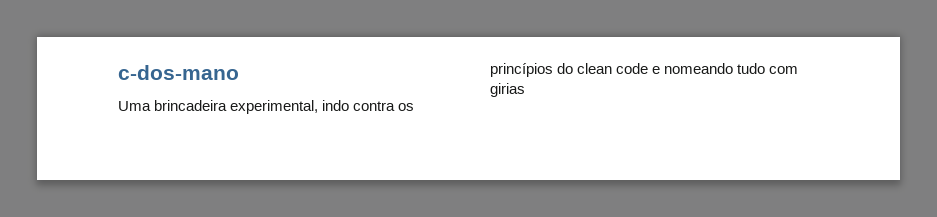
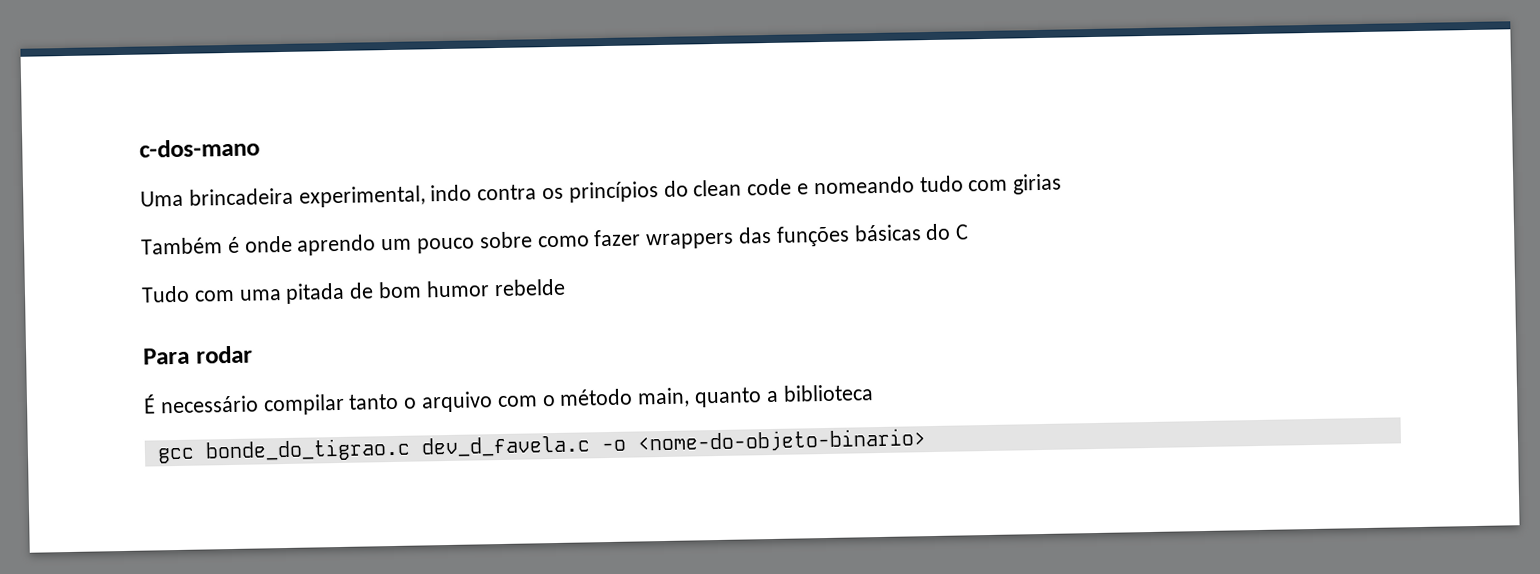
+ Também é onde aprendo um pouco sobre como fazer wrappers das funções básicas do C
+ Tudo com uma pitada de bom humor rebelde
+ Para rodar
+ É necessário compilar tanto o arquivo com o método main, quanto a biblioteca
+ gcc bonde_do_tigrao.c dev_d_favela.c -o <nome-do-objeto-binario>

